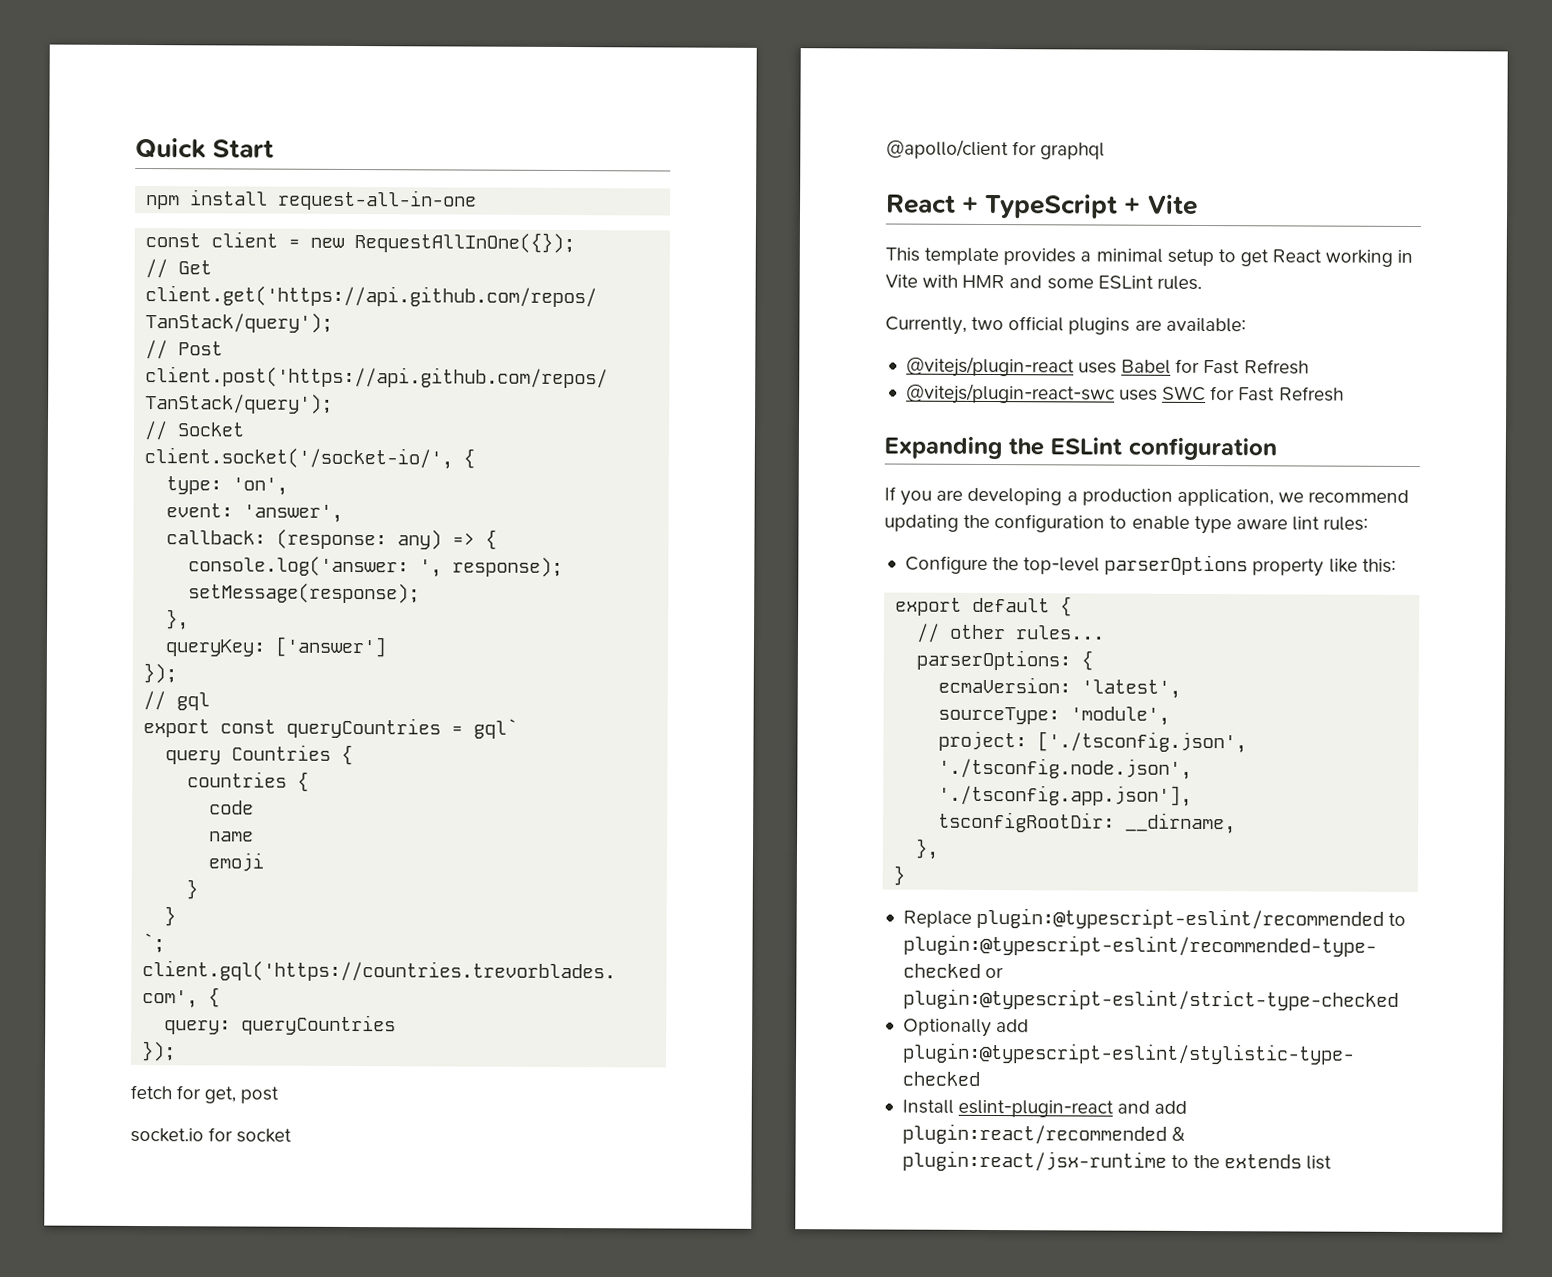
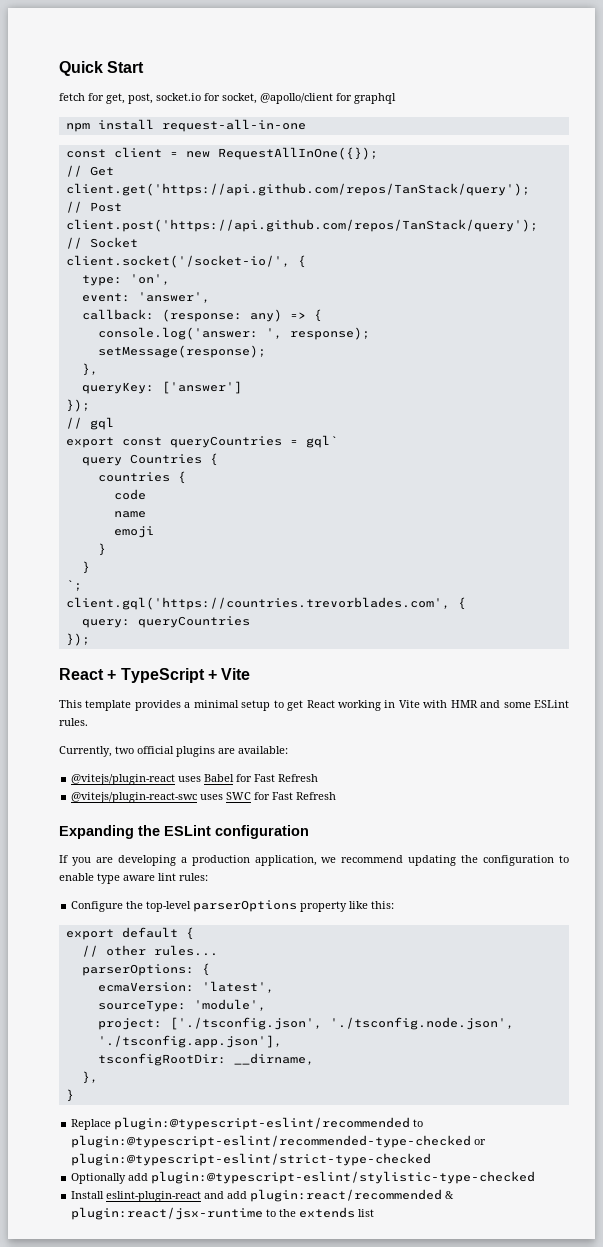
+ fetch for get, post, socket.io for socket, @apollo/client for graphql
- fetch for get, post
- socket.io for socket
- @apollo/client for graphql

